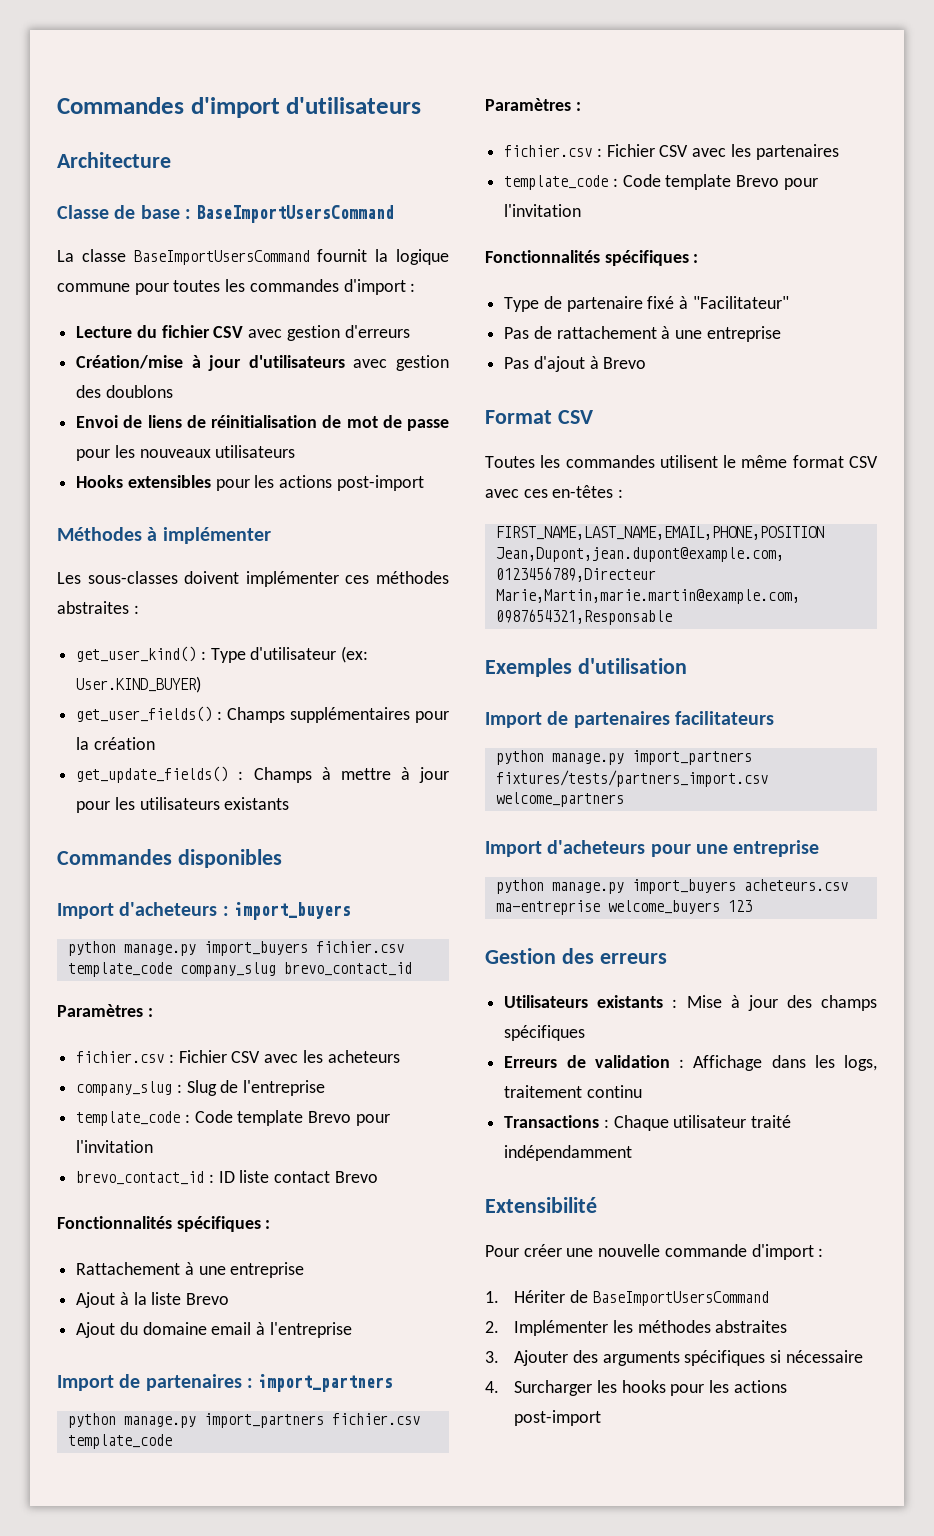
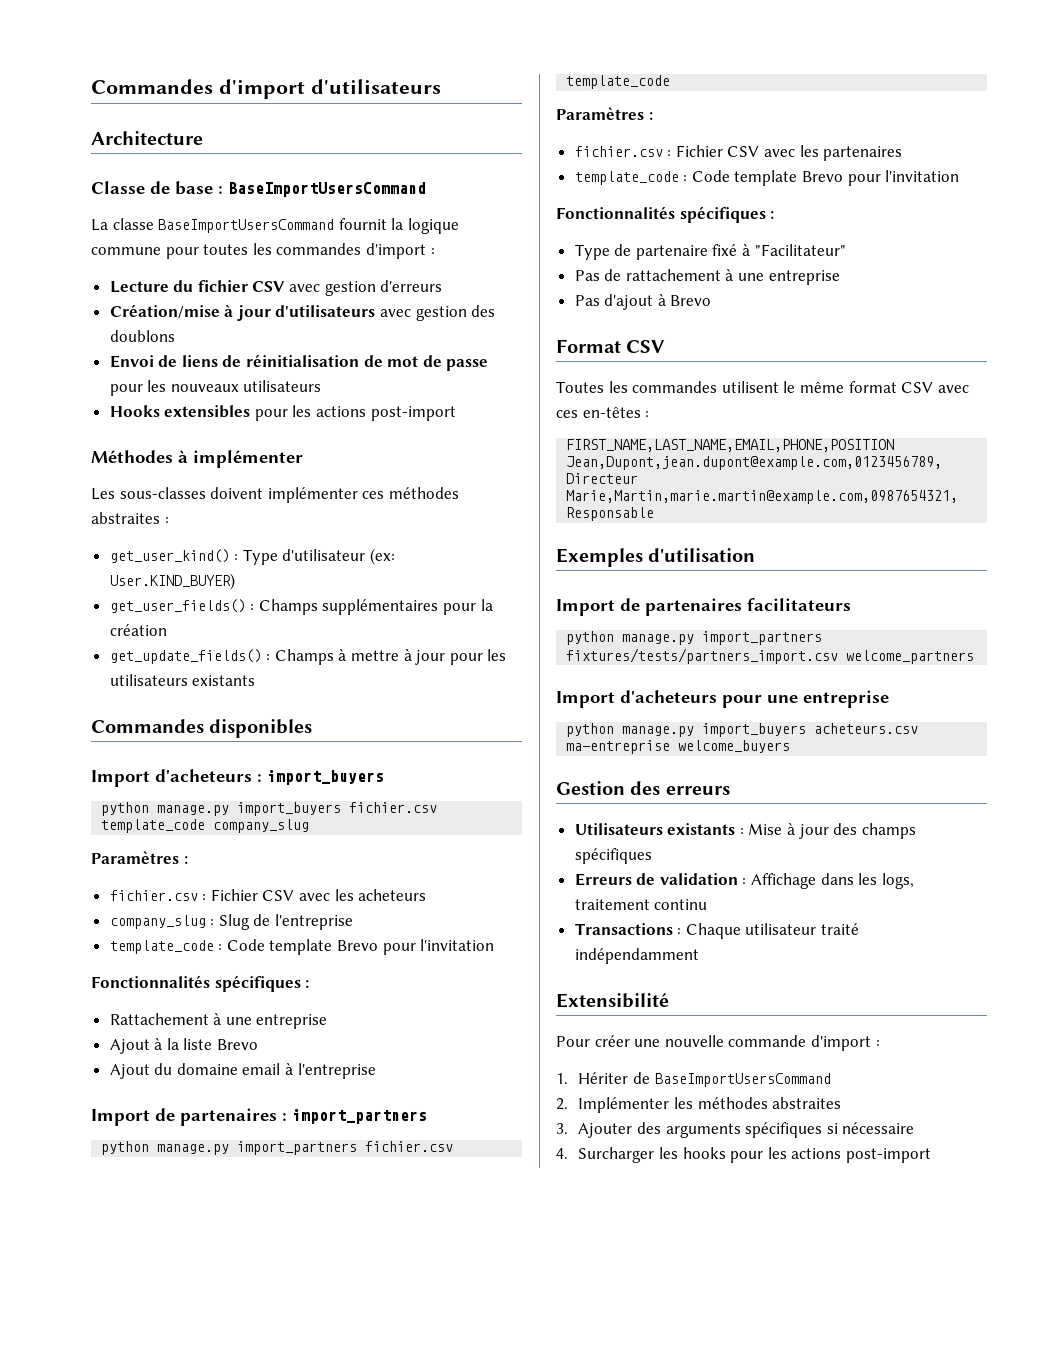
- python manage.py import_buyers fichier.csv template_code company_slug brevo_contact_id
+ python manage.py import_buyers fichier.csv template_code company_slug
- brevo_contact_id : ID liste contact Brevo
- python manage.py import_buyers acheteurs.csv ma-entreprise welcome_buyers 123
+ python manage.py import_buyers acheteurs.csv ma-entreprise welcome_buyers

